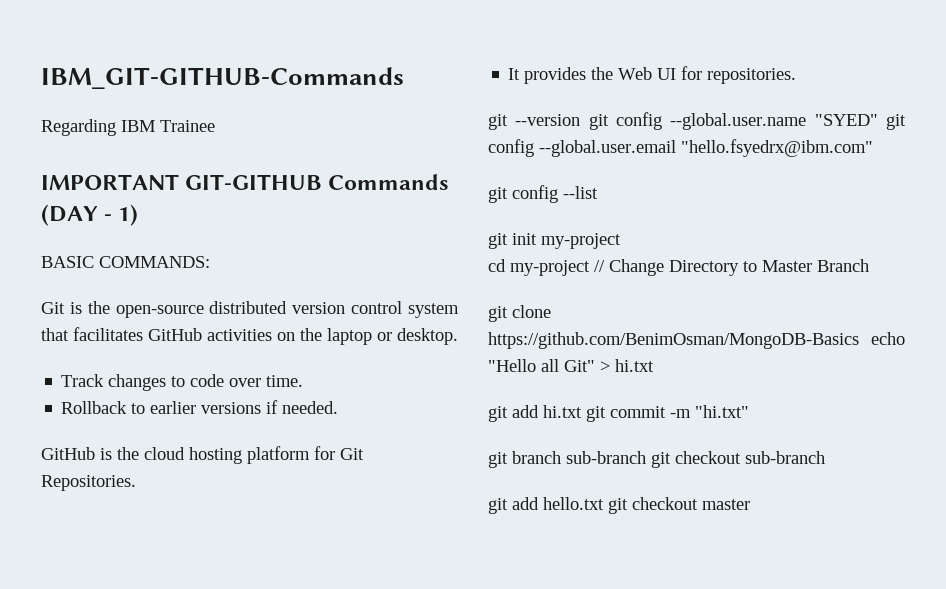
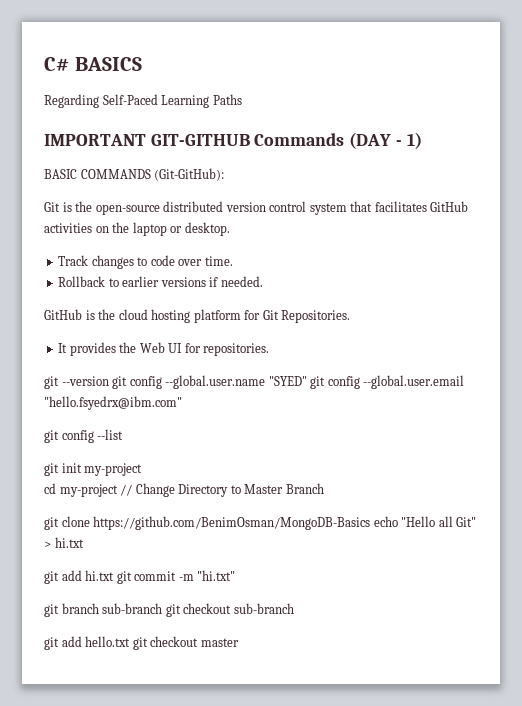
- IBM_GIT-GITHUB-Commands
+ C# BASICS
- Regarding IBM Trainee
+ Regarding Self-Paced Learning Paths
- BASIC COMMANDS:
+ BASIC COMMANDS (Git-GitHub):

